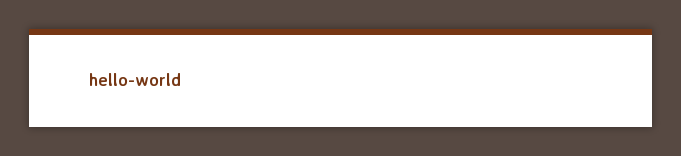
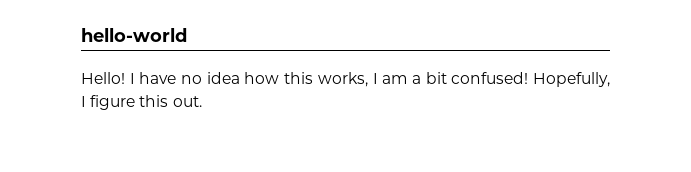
+ Hello! I have no idea how this works, I am a bit confused! Hopefully, I figure this out.

